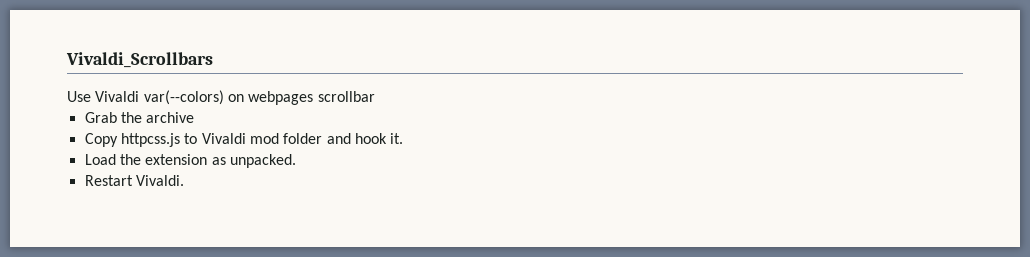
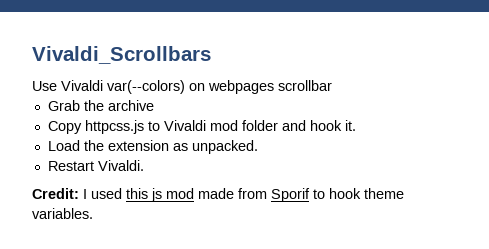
+ Credit: I used this js mod made from Sporif to hook theme variables.

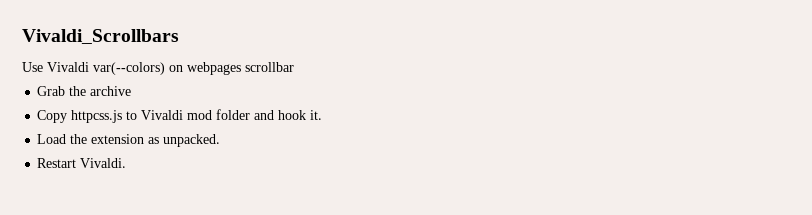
- Credit: I used this js mod made from Sporif to hook theme variables.

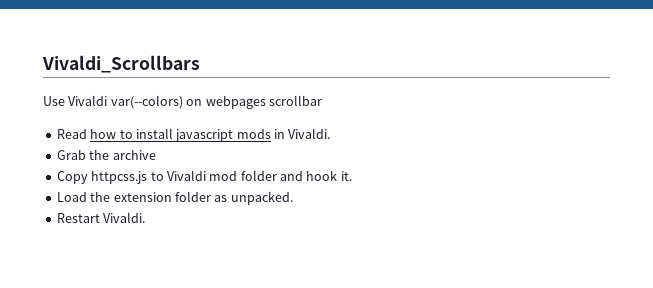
+ Read how to install javascript mods in Vivaldi.
- Load the extension as unpacked.
+ Load the extension folder as unpacked.

